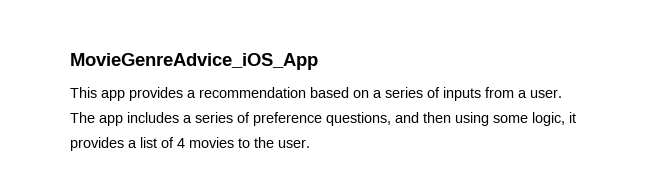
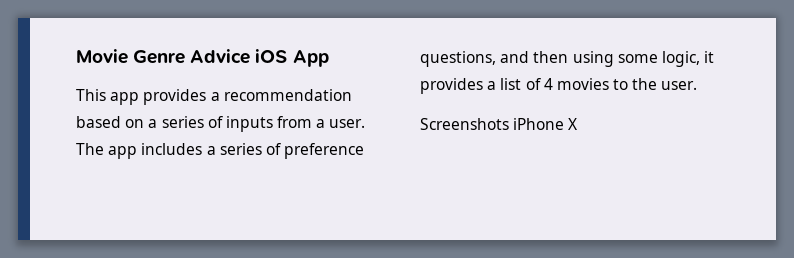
- MovieGenreAdvice_iOS_App
+ Movie Genre Advice iOS App
+ Screenshots iPhone X

